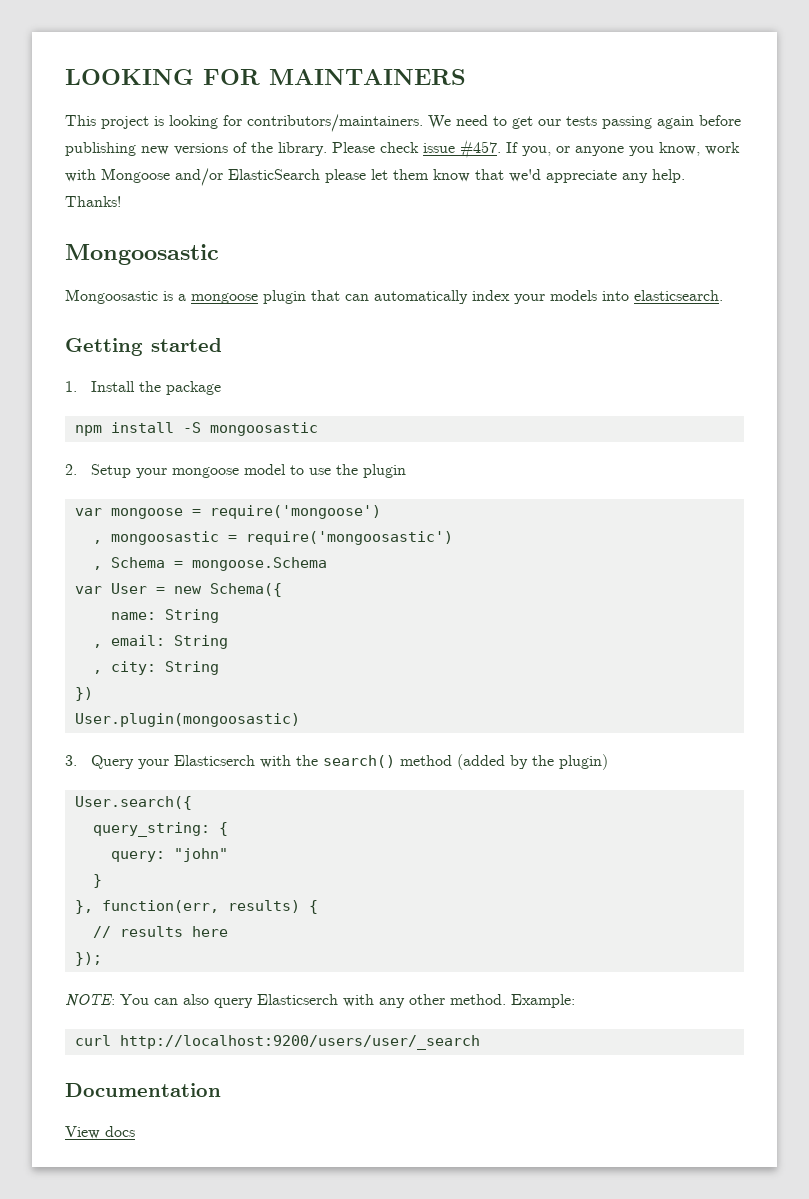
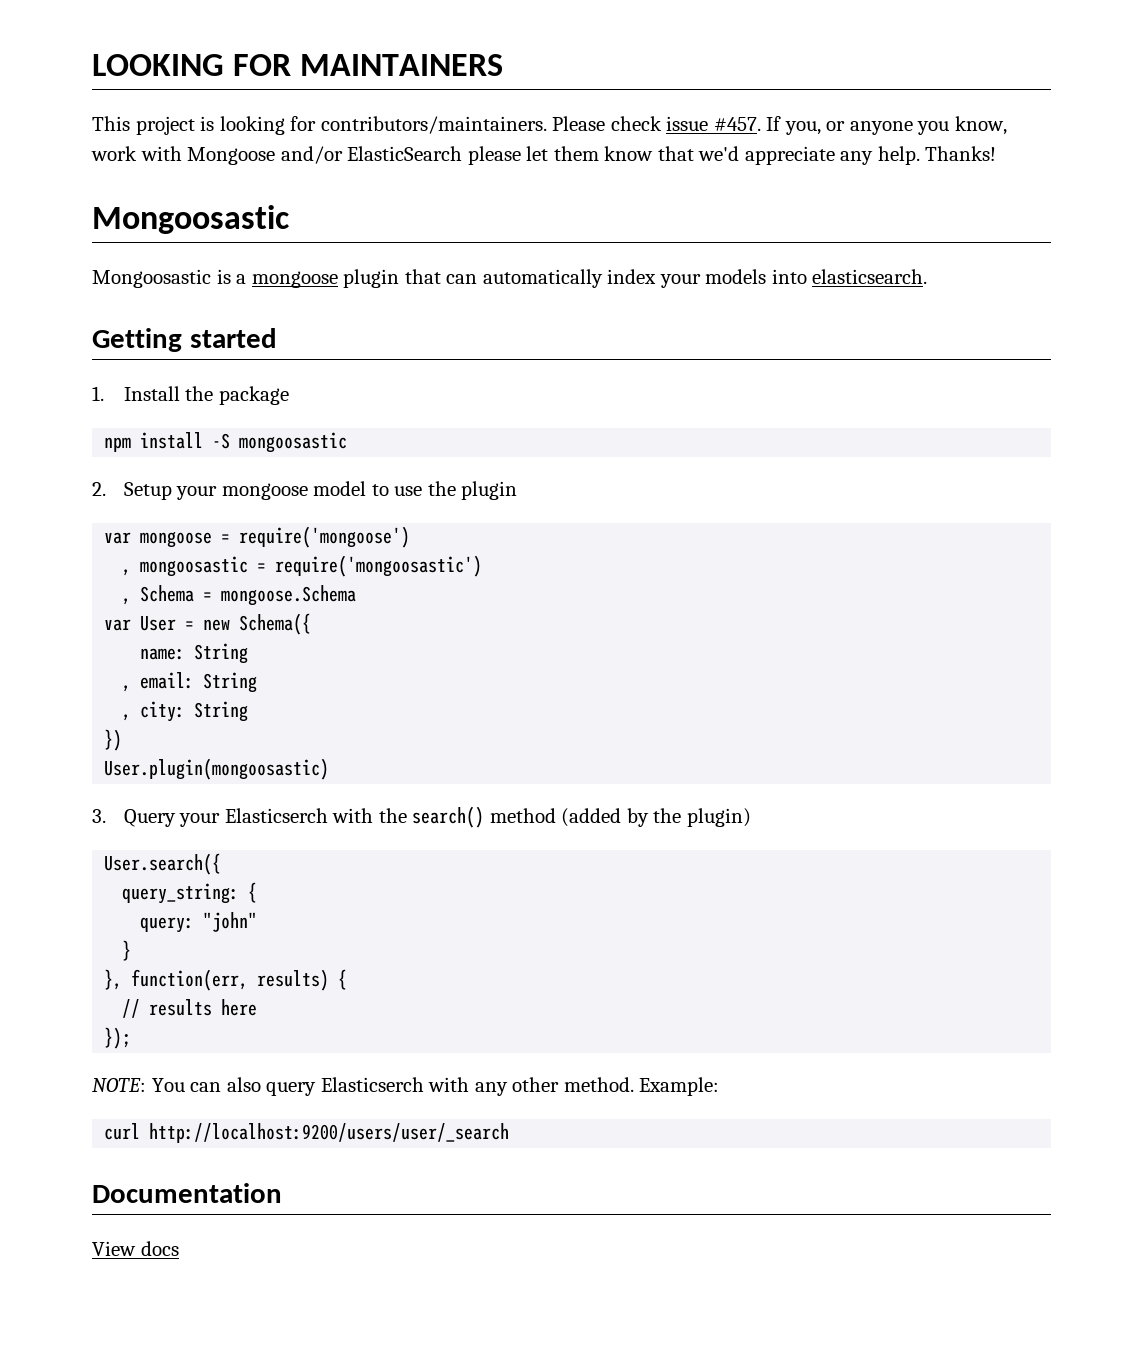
- We need to get our tests passing again before publishing new versions of the library.

